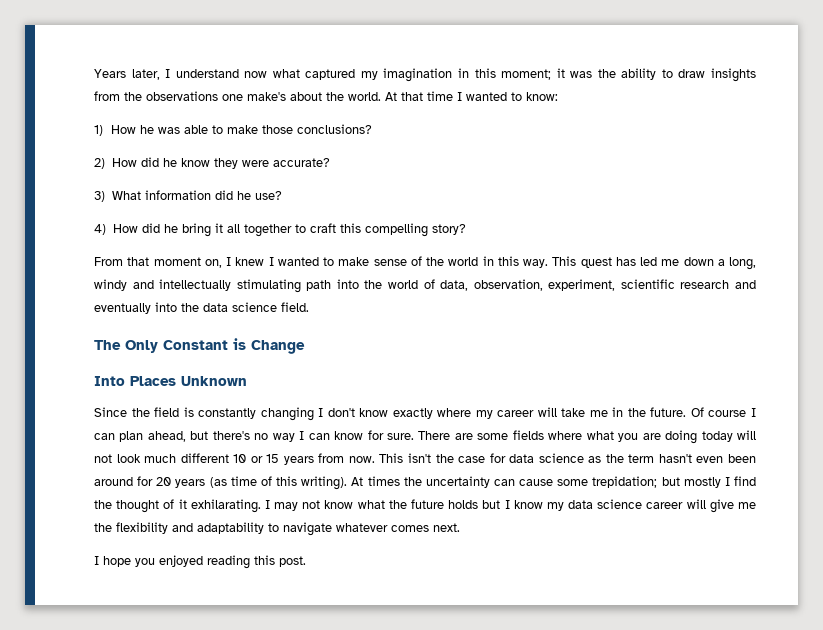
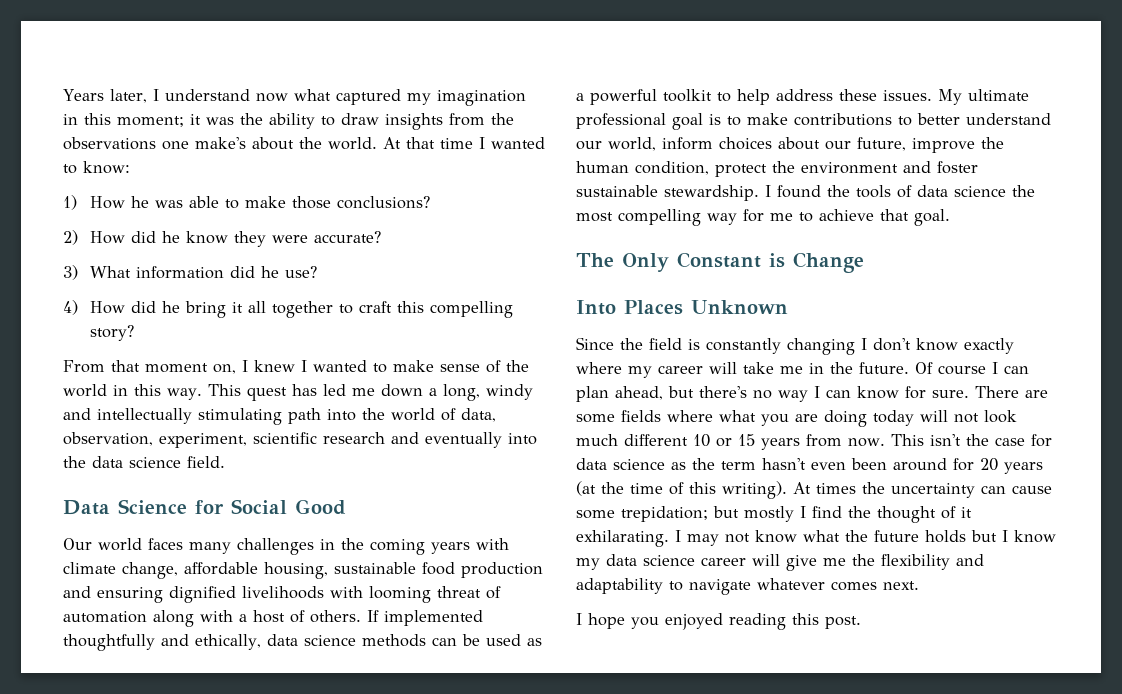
+ Data Science for Social Good
+ Our world faces many challenges in the coming years with climate change, affordable housing, sustainable food production and ensuring dignified livelihoods with looming threat of automation along with a host of others. If implemented thoughtfully and ethically, data science methods can be used as a powerful toolkit to help address these issues. My ultimate professional goal is to make contributions to better understand our world, inform choices about our future, improve the human condition, protect the environment and foster sustainable stewardship. I found the tools of data science the most compelling way for me to achieve that goal.
- This isn't the case for data science as the term hasn't even been around for 20 years (as time of this writing).
+ This isn't the case for data science as the term hasn't even been around for 20 years (at the time of this writing).

